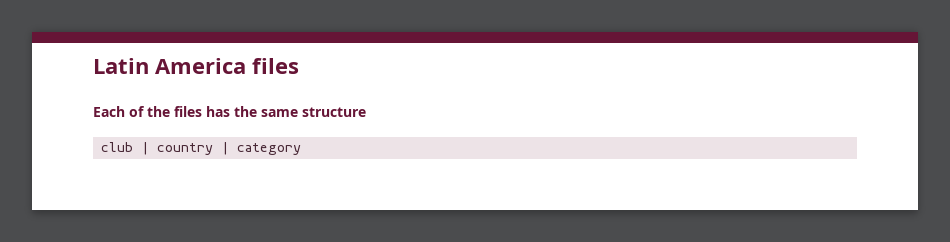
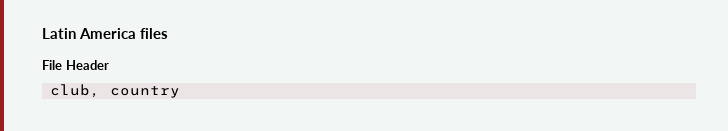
- Each of the files has the same structure
- club | country | category
+ File Header
+ club, country

